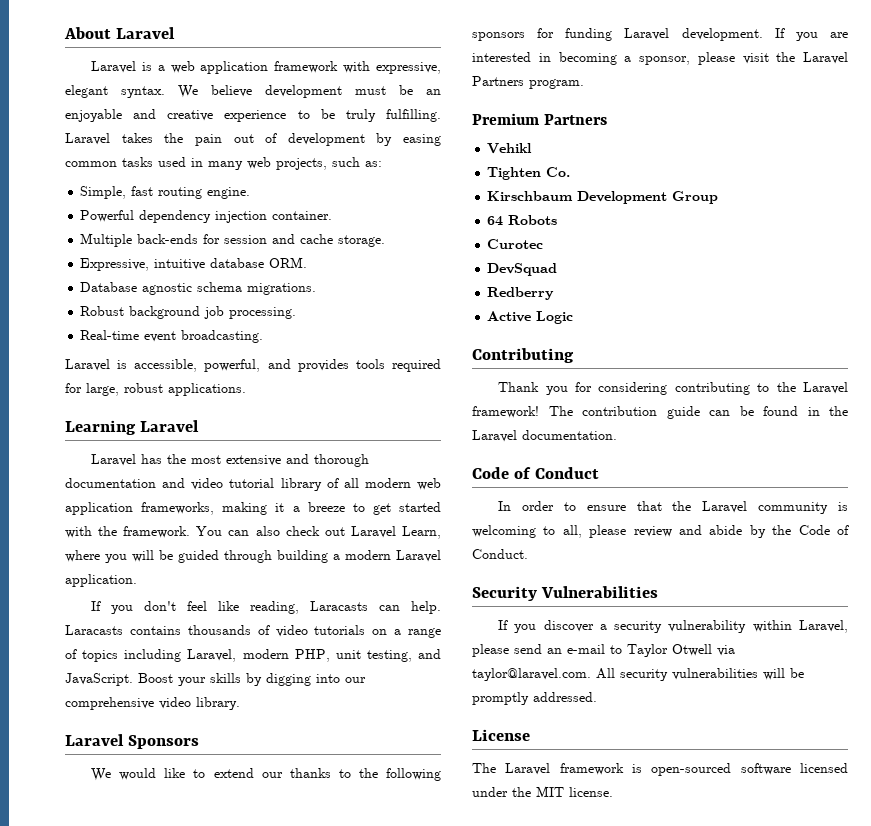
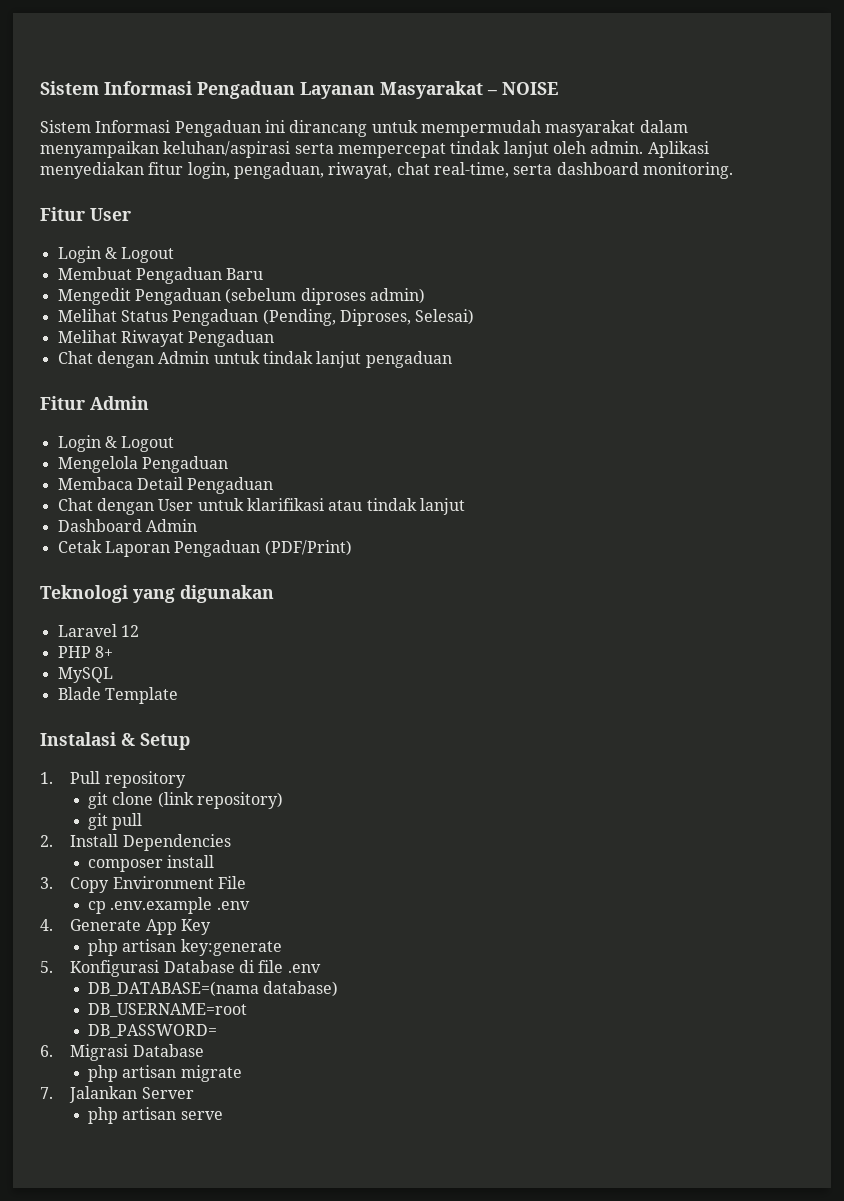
- About Laravel
- Laravel is a web application framework with expressive, elegant syntax. We believe development must be an enjoyable and creative experience to be truly fulfilling. Laravel takes the pain out of development by easing common tasks used in many web projects, such as:
- Simple, fast routing engine.
- Powerful dependency injection container.
- Multiple back-ends for session and cache storage.
- Expressive, intuitive database ORM.
- Database agnostic schema migrations.
- Robust background job processing.
- Real-time event broadcasting.
- Laravel is accessible, powerful, and provides tools required for large, robust applications.
- Learning Laravel
- Laravel has the most extensive and thorough documentation and video tutorial library of all modern web application frameworks, making it a breeze to get started with the framework. You can also check out Laravel Learn, where you will be guided through building a modern Laravel application.
- If you don't feel like reading, Laracasts can help. Laracasts contains thousands of video tutorials on a range of topics including Laravel, modern PHP, unit testing, and JavaScript. Boost your skills by digging into our comprehensive video library.
- Laravel Sponsors
- We would like to extend our thanks to the following sponsors for funding Laravel development. If you are interested in becoming a sponsor, please visit the Laravel Partners program.
- Premium Partners
- Vehikl
- Tighten Co.
- Kirschbaum Development Group
- 64 Robots
- Curotec
- DevSquad
- Redberry
- Active Logic
- Contributing
- Thank you for considering contributing to the Laravel framework! The contribution guide can be found in the Laravel documentation.
- Code of Conduct
- In order to ensure that the Laravel community is welcoming to all, please review and abide by the Code of Conduct.
- Security Vulnerabilities
- If you discover a security vulnerability within Laravel, please send an e-mail to Taylor Otwell via taylor@laravel.com. All security vulnerabilities will be promptly addressed.
- License
- The Laravel framework is open-sourced software licensed under the MIT license.
+ Sistem Informasi Pengaduan Layanan Masyarakat – NOISE
+ Sistem Informasi Pengaduan ini dirancang untuk mempermudah masyarakat dalam menyampaikan keluhan/aspirasi serta mempercepat tindak lanjut oleh admin. Aplikasi menyediakan fitur login, pengaduan, riwayat, chat real-time, serta dashboard monitoring.
+ Fitur User
+ Login & Logout
+ Membuat Pengaduan Baru
+ Mengedit Pengaduan (sebelum diproses admin)
+ Melihat Status Pengaduan (Pending, Diproses, Selesai)
+ Melihat Riwayat Pengaduan
+ Chat dengan Admin untuk tindak lanjut pengaduan
+ Fitur Admin
+ Login & Logout
+ Mengelola Pengaduan
+ Membaca Detail Pengaduan
+ Chat dengan User untuk klarifikasi atau tindak lanjut
+ Dashboard Admin
+ Cetak Laporan Pengaduan (PDF/Print)
+ Teknologi yang digunakan
+ Laravel 12
+ PHP 8+
+ MySQL
+ Blade Template
+ Instalasi & Setup
+ 1. Pull repository
+ git clone (link repository)
+ git pull
+ 2. Install Dependencies
+ composer install
+ 3. Copy Environment File
+ cp .env.example .env
+ 4. Generate App Key
+ php artisan key:generate
+ 5. Konfigurasi Database di file .env
+ DB_DATABASE=(nama database)
+ DB_USERNAME=root
+ DB_PASSWORD=
+ 6. Migrasi Database
+ php artisan migrate
+ 7. Jalankan Server
+ php artisan serve

